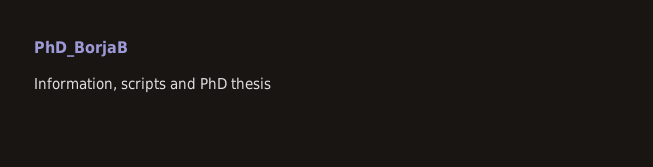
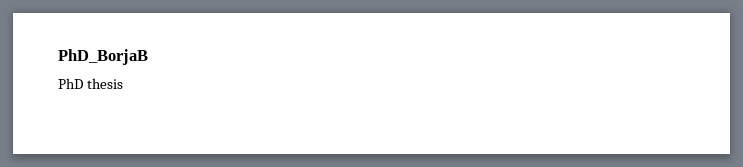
- Information, scripts and PhD thesis
+ PhD thesis

